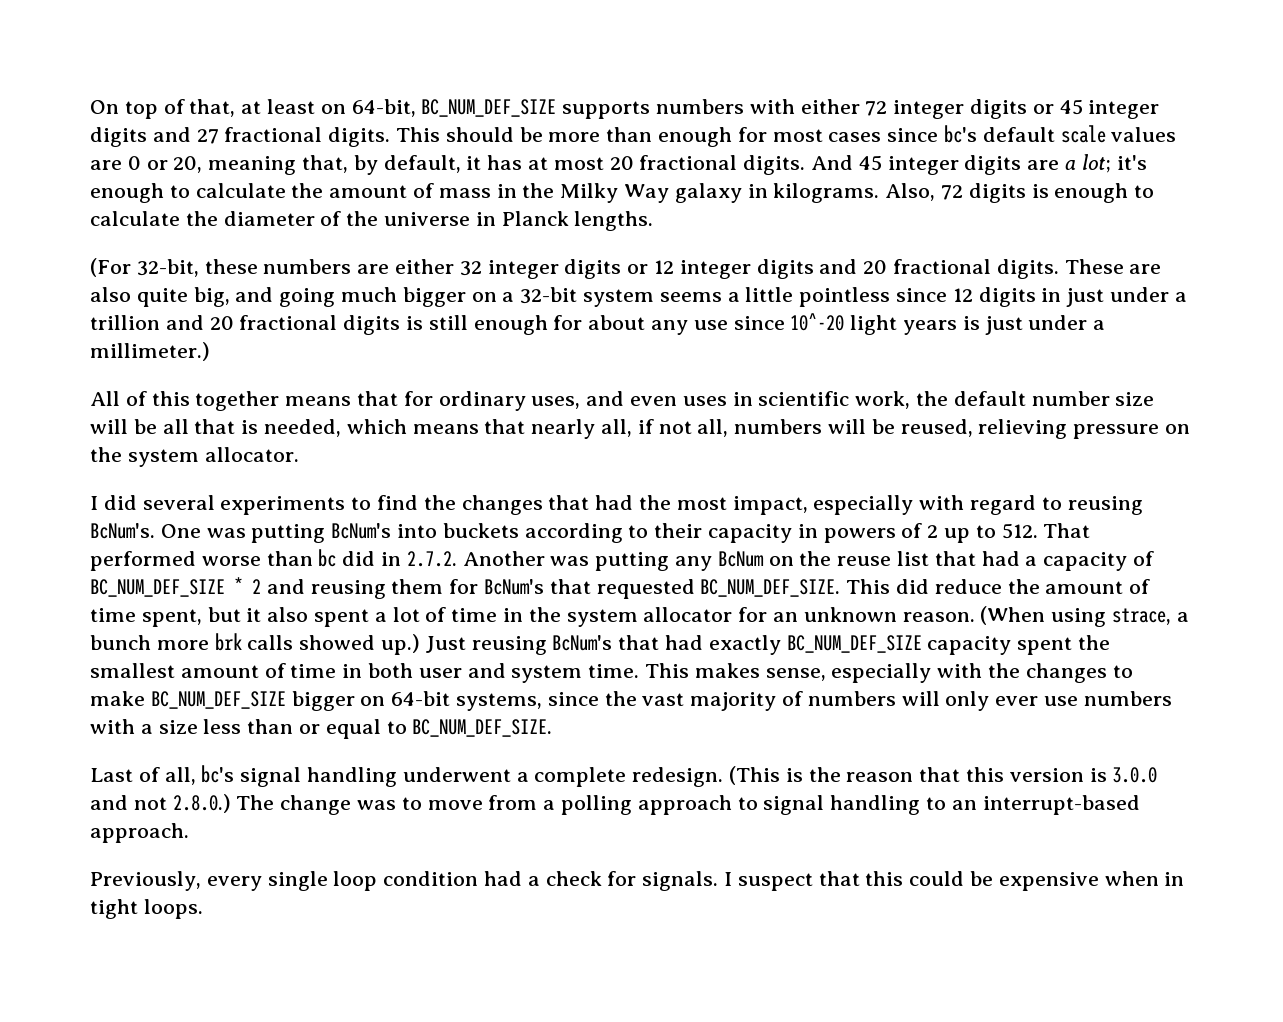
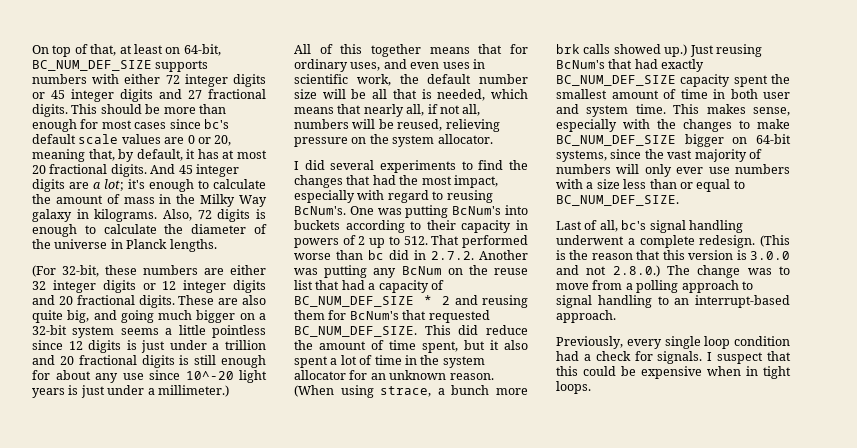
- These are also quite big, and going much bigger on a 32-bit system seems a little pointless since 12 digits in just under a trillion and 20 fractional digits is still enough for about any use since 10^-20 light years is just under a millimeter.)
+ These are also quite big, and going much bigger on a 32-bit system seems a little pointless since 12 digits is just under a trillion and 20 fractional digits is still enough for about any use since 10^-20 light years is just under a millimeter.)

